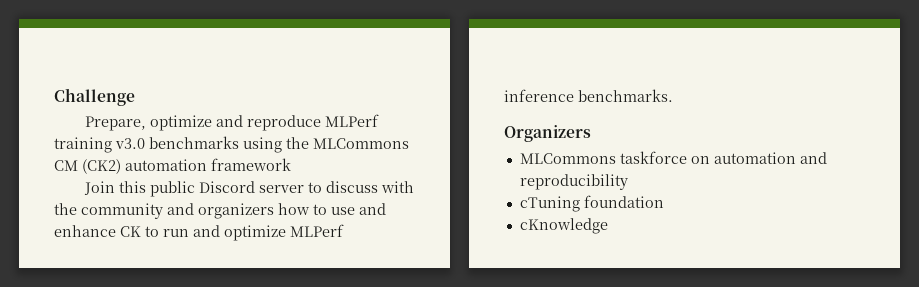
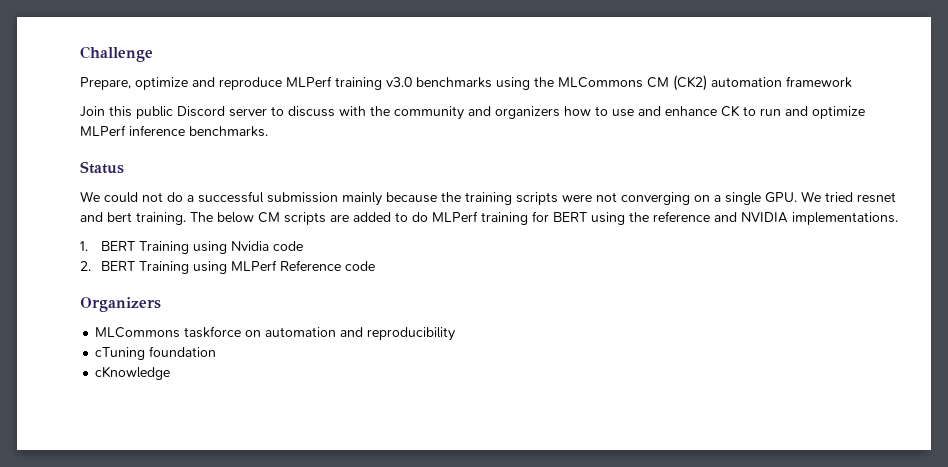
+ Status
+ We could not do a successful submission mainly because the training scripts were not converging on a single GPU. We tried resnet and bert training. The below CM scripts are added to do MLPerf training for BERT using the reference and NVIDIA implementations.
+ 1. BERT Training using Nvidia code
+ 2. BERT Training using MLPerf Reference code

